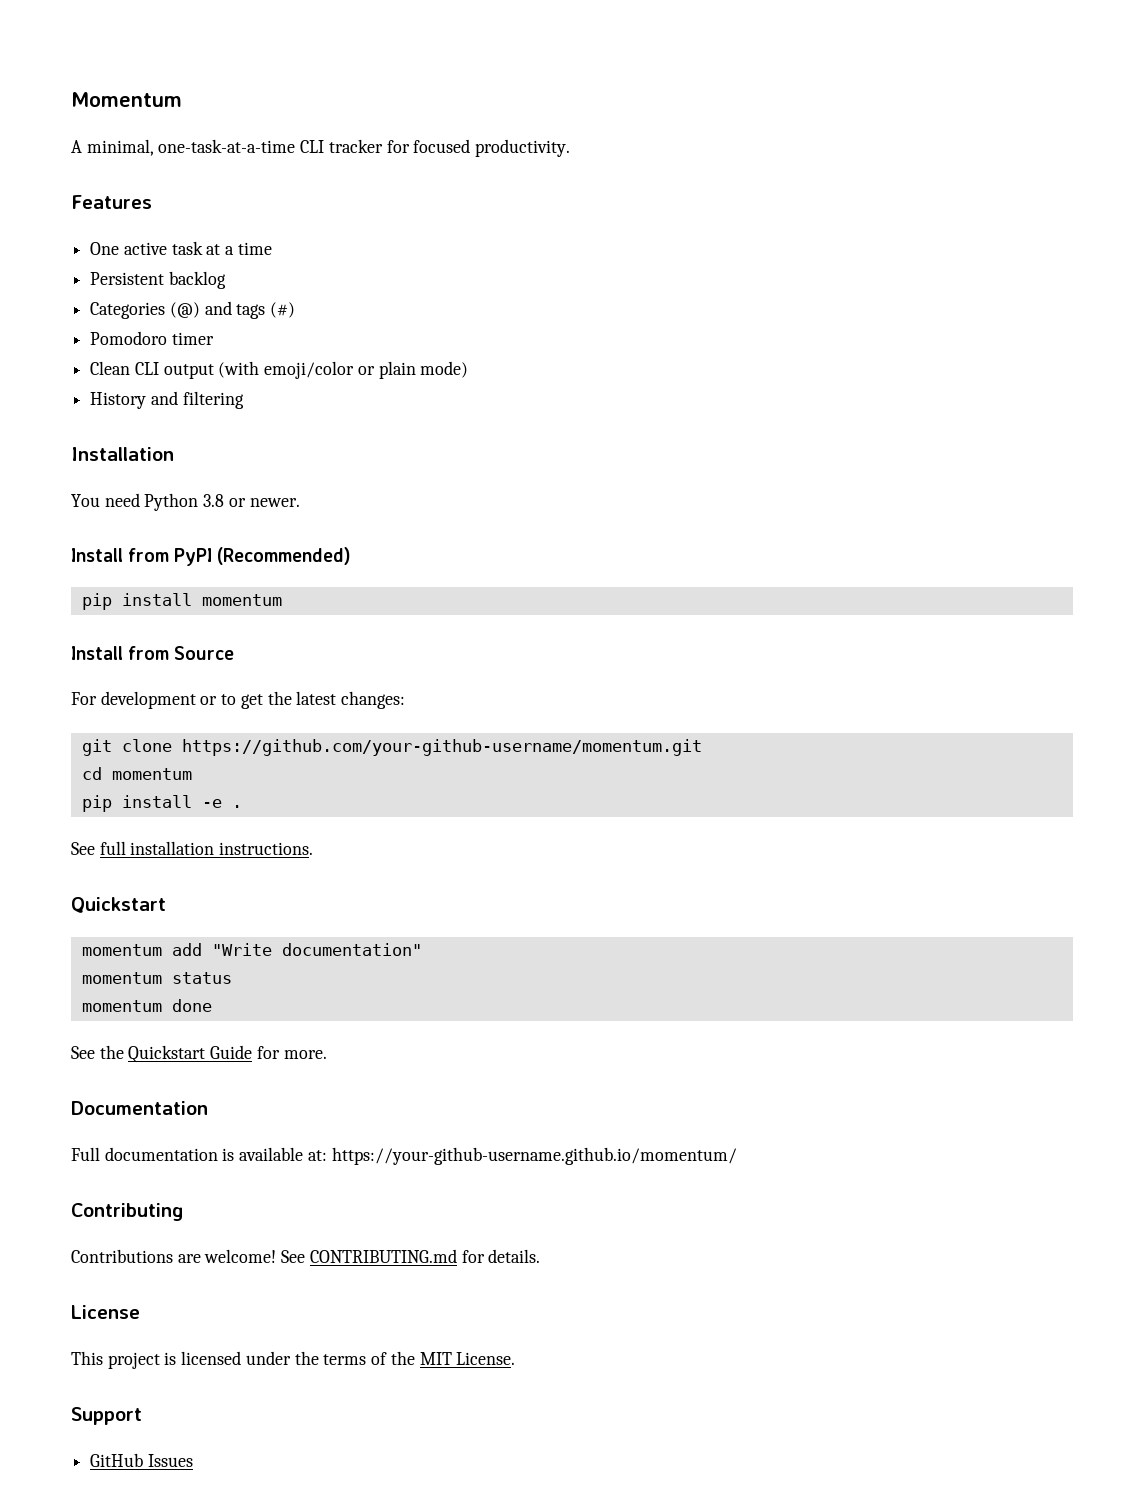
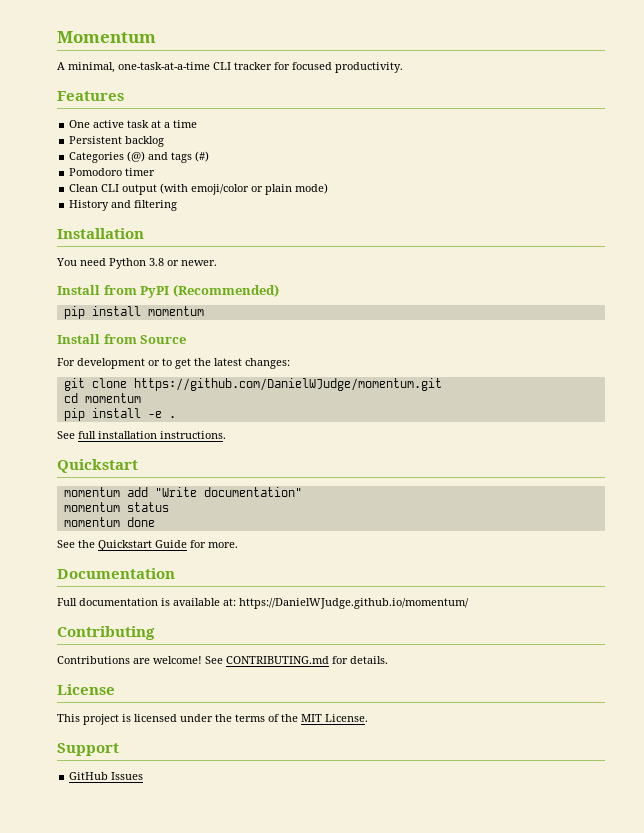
- git clone https://github.com/your-github-username/momentum.git
+ git clone https://github.com/DanielWJudge/momentum.git
- Full documentation is available at: https://your-github-username.github.io/momentum/
+ Full documentation is available at: https://DanielWJudge.github.io/momentum/

